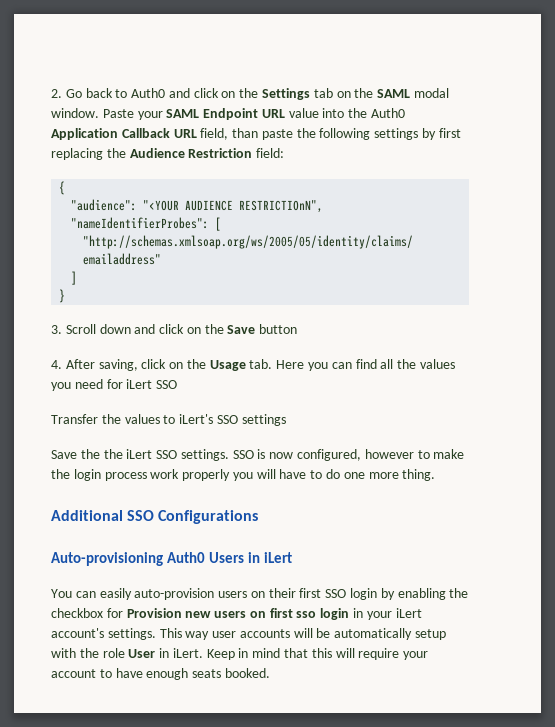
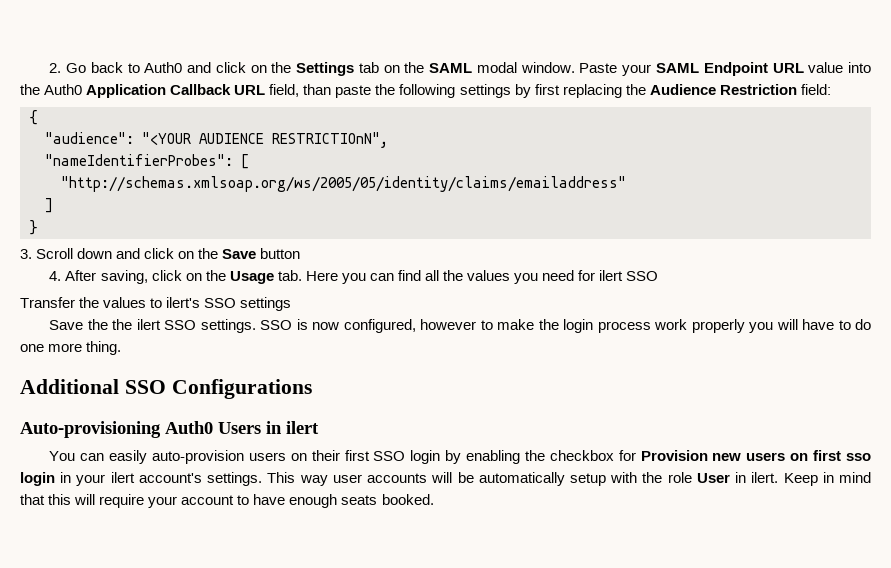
- 4. After saving, click on the Usage tab. Here you can find all the values you need for iLert SSO
+ 4. After saving, click on the Usage tab. Here you can find all the values you need for ilert SSO
- Transfer the values to iLert's SSO settings
+ Transfer the values to ilert's SSO settings
- Save the the iLert SSO settings.
+ Save the the ilert SSO settings.
- Auto-provisioning Auth0 Users in iLert
+ Auto-provisioning Auth0 Users in ilert
- You can easily auto-provision users on their first SSO login by enabling the checkbox for Provision new users on first sso login in your iLert account's settings.
+ You can easily auto-provision users on their first SSO login by enabling the checkbox for Provision new users on first sso login in your ilert account's settings.
- This way user accounts will be automatically setup with the role User in iLert.
+ This way user accounts will be automatically setup with the role User in ilert.

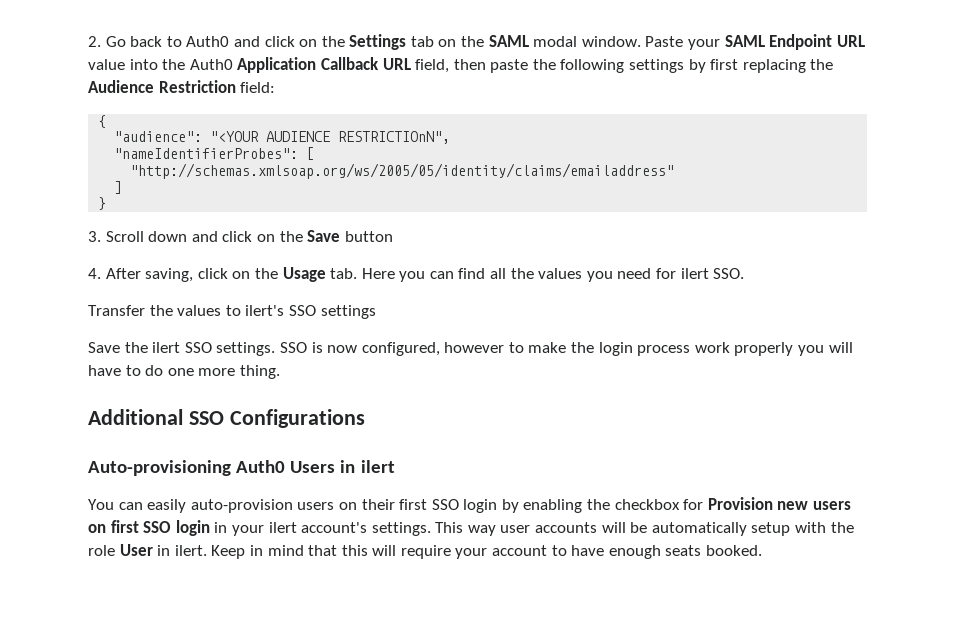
- Paste your SAML Endpoint URL value into the Auth0 Application Callback URL field, than paste the following settings by first replacing the Audience Restriction field:
+ Paste your SAML Endpoint URL value into the Auth0 Application Callback URL field, then paste the following settings by first replacing the Audience Restriction field:
- 4. After saving, click on the Usage tab. Here you can find all the values you need for ilert SSO
+ 4. After saving, click on the Usage tab. Here you can find all the values you need for ilert SSO.
- Save the the ilert SSO settings.
+ Save the ilert SSO settings.
- You can easily auto-provision users on their first SSO login by enabling the checkbox for Provision new users on first sso login in your ilert account's settings.
+ You can easily auto-provision users on their first SSO login by enabling the checkbox for Provision new users on first SSO login in your ilert account's settings.

